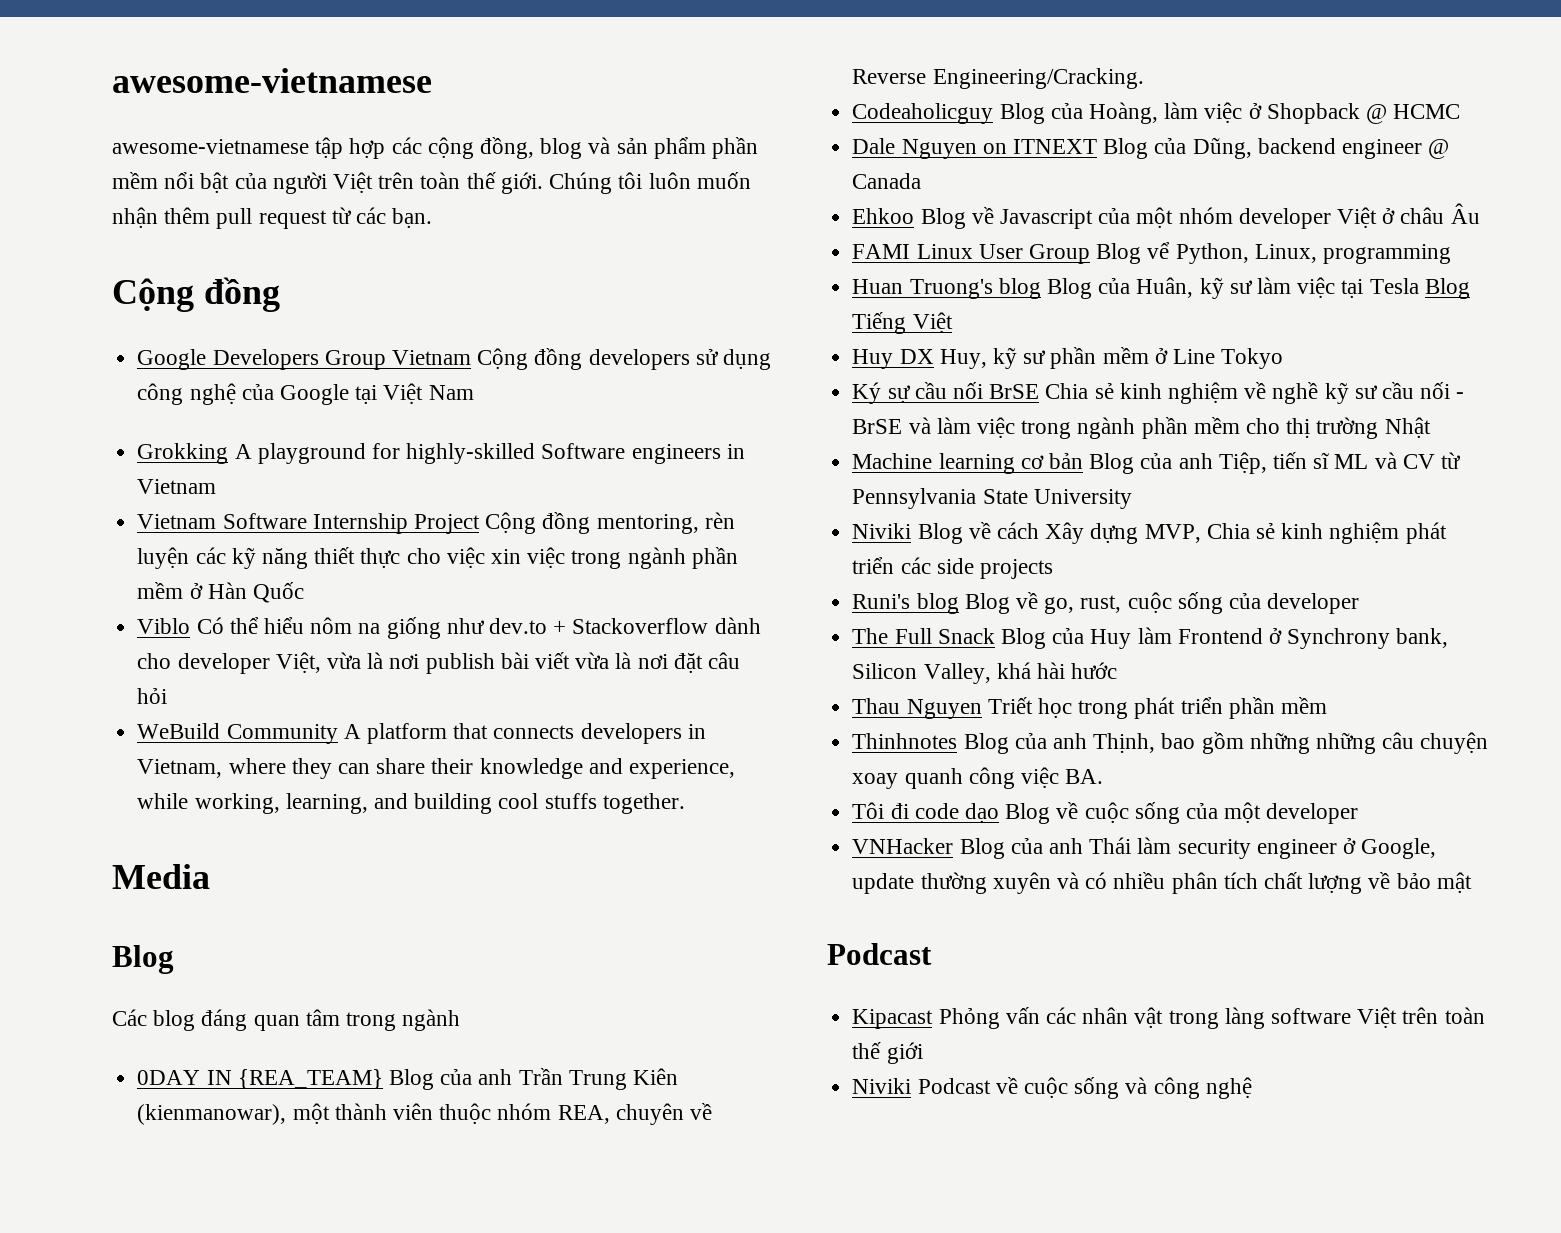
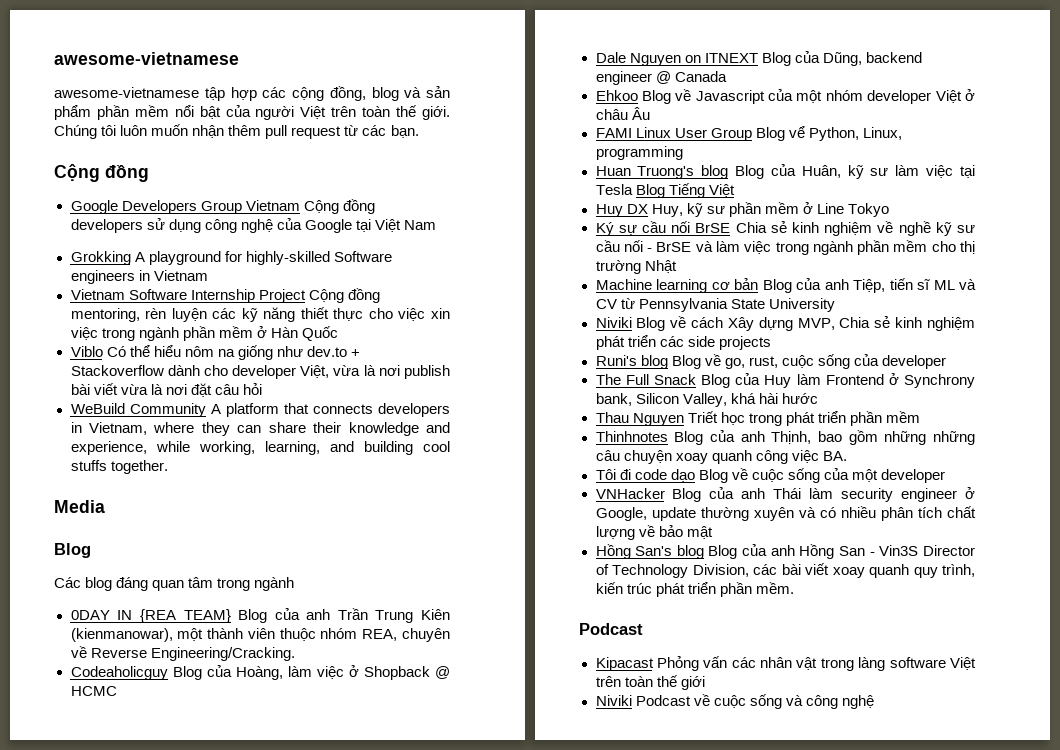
+ Hồng San's blog Blog của anh Hồng San - Vin3S Director of Technology Division, các bài viết xoay quanh quy trình, kiến trúc phát triển phần mềm.

